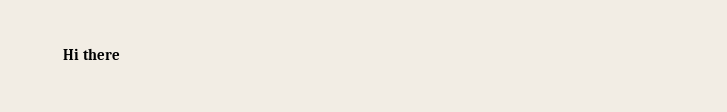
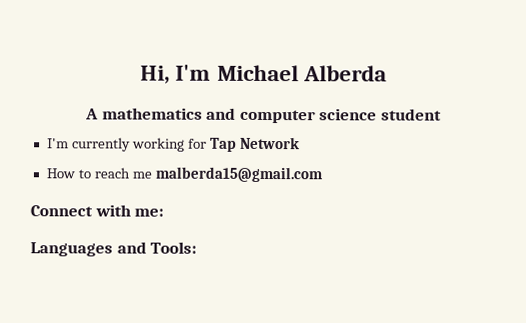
- Hi there
+ Hi, I'm Michael Alberda
+ A mathematics and computer science student
+ I'm currently working for Tap Network
+ How to reach me malberda15@gmail.com
+ Connect with me:
+ Languages and Tools:

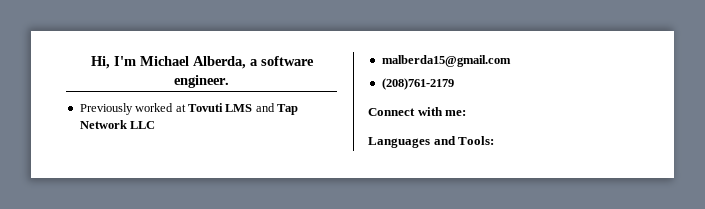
- Hi, I'm Michael Alberda
- A mathematics and computer science student
- I'm currently working for Tap Network
- How to reach me malberda15@gmail.com
+ Hi, I'm Michael Alberda, a software engineer.
+ Previously worked at Tovuti LMS and Tap Network LLC
+ malberda15@gmail.com
+ (208)761-2179

